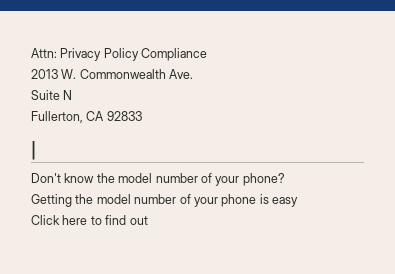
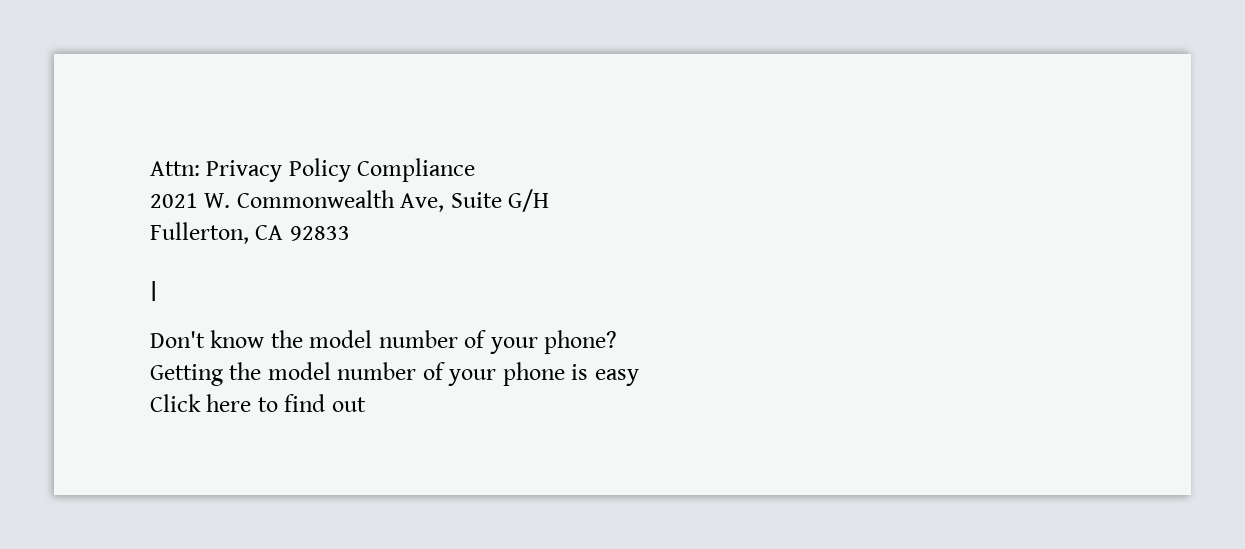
- 2013 W. Commonwealth Ave.
- Suite N
+ 2021 W. Commonwealth Ave, Suite G/H

